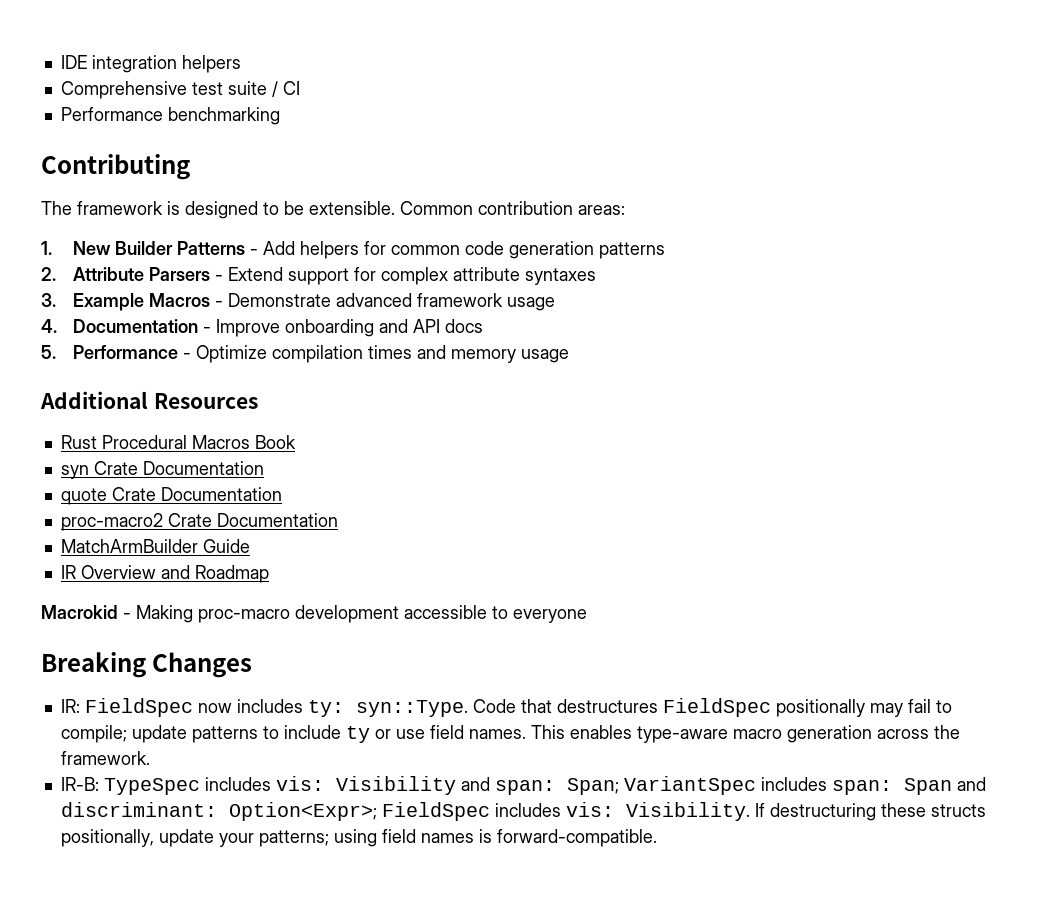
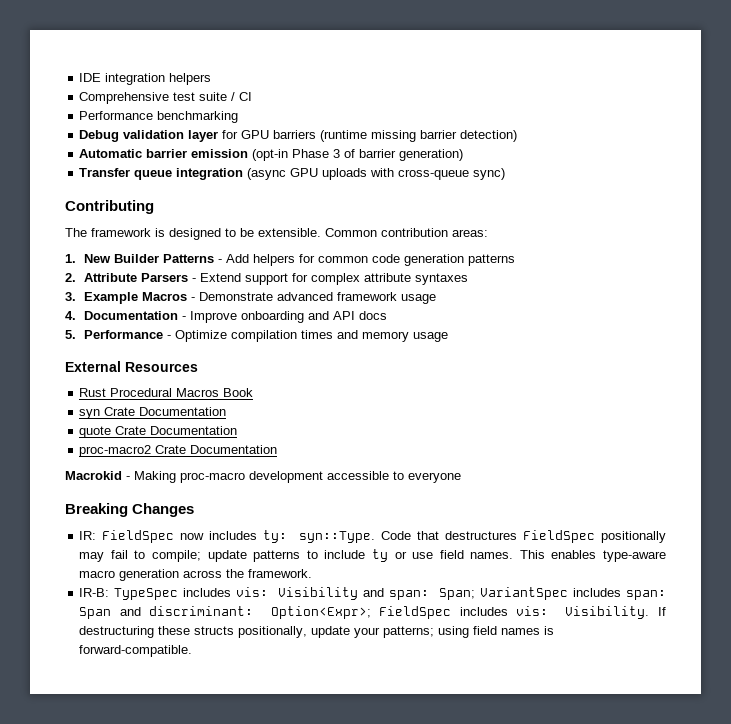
+ Debug validation layer for GPU barriers (runtime missing barrier detection)
+ Automatic barrier emission (opt-in Phase 3 of barrier generation)
+ Transfer queue integration (async GPU uploads with cross-queue sync)
- Additional Resources
+ External Resources
- MatchArmBuilder Guide
- IR Overview and Roadmap

